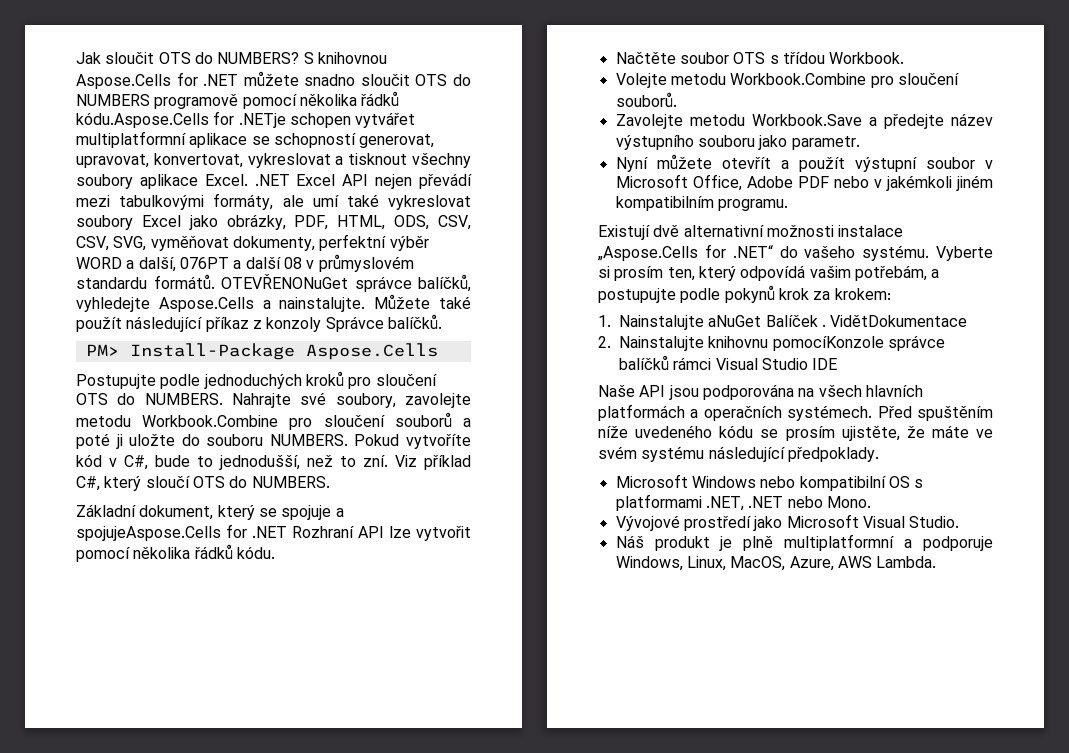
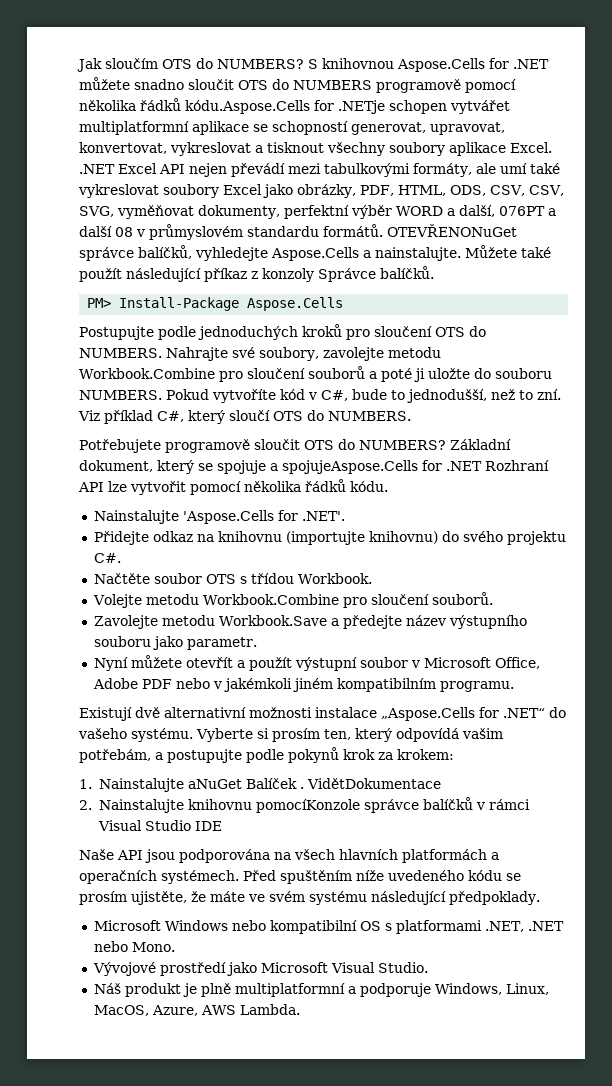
- Jak sloučit OTS do NUMBERS?
+ Jak sloučím OTS do NUMBERS?
+ Potřebujete programově sloučit OTS do NUMBERS?
+ Nainstalujte 'Aspose.Cells for .NET'.
+ Přidejte odkaz na knihovnu (importujte knihovnu) do svého projektu C#.
- 2. Nainstalujte knihovnu pomocíKonzole správce balíčků rámci Visual Studio IDE
+ 2. Nainstalujte knihovnu pomocíKonzole správce balíčků v rámci Visual Studio IDE

